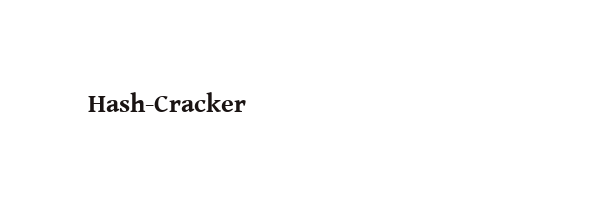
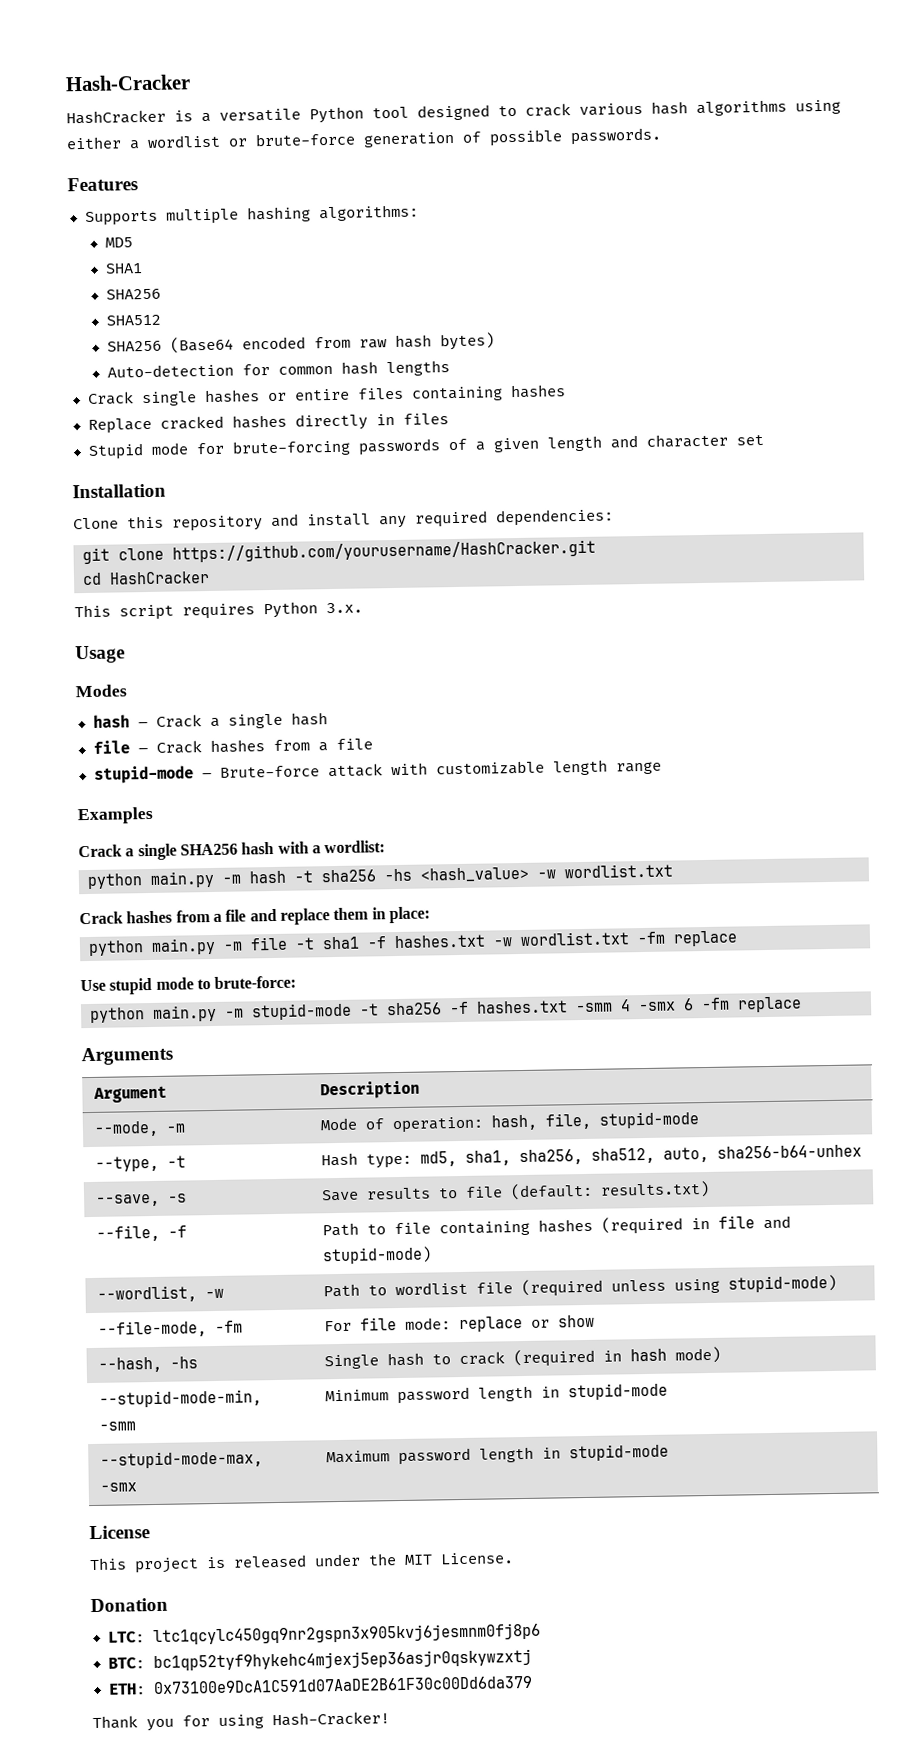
+ HashCracker is a versatile Python tool designed to crack various hash algorithms using either a wordlist or brute-force generation of possible passwords.
+ Features
+ Supports multiple hashing algorithms:
+ MD5
+ SHA1
+ SHA256
+ SHA512
+ SHA256 (Base64 encoded from raw hash bytes)
+ Auto-detection for common hash lengths
+ Crack single hashes or entire files containing hashes
+ Replace cracked hashes directly in files
+ Stupid mode for brute-forcing passwords of a given length and character set
+ Installation
+ Clone this repository and install any required dependencies:
+ git clone https://github.com/yourusername/HashCracker.git
+ cd HashCracker
+ This script requires Python 3.x.
+ Usage
+ Modes
+ hash – Crack a single hash
+ file – Crack hashes from a file
+ stupid-mode – Brute-force attack with customizable length range
+ Examples
+ Crack a single SHA256 hash with a wordlist:
+ python main.py -m hash -t sha256 -hs <hash_value> -w wordlist.txt
+ Crack hashes from a file and replace them in place:
+ python main.py -m file -t sha1 -f hashes.txt -w wordlist.txt -fm replace
+ Use stupid mode to brute-force:
+ python main.py -m stupid-mode -t sha256 -f hashes.txt -smm 4 -smx 6 -fm replace
+ Arguments
+ Argument | Description
+ --mode, -m | Mode of operation: hash, file, stupid-mode
+ --type, -t | Hash type: md5, sha1, sha256, sha512, auto, sha256-b64-unhex
+ --save, -s | Save results to file (default: results.txt)
+ --file, -f | Path to file containing hashes (required in file and stupid-mode)
+ --wordlist, -w | Path to wordlist file (required unless using stupid-mode)
+ --file-mode, -fm | For file mode: replace or show
+ --hash, -hs | Single hash to crack (required in hash mode)
+ --stupid-mode-min, -smm | Minimum password length in stupid-mode
+ --stupid-mode-max, -smx | Maximum password length in stupid-mode
+ License
+ This project is released under the MIT License.
+ Donation
+ LTC: ltc1qcylc450gq9nr2gspn3x905kvj6jesmnm0fj8p6
+ BTC: bc1qp52tyf9hykehc4mjexj5ep36asjr0qskywzxtj
+ ETH: 0x73100e9DcA1C591d07AaDE2B61F30c00Dd6da379
+ Thank you for using Hash-Cracker!

